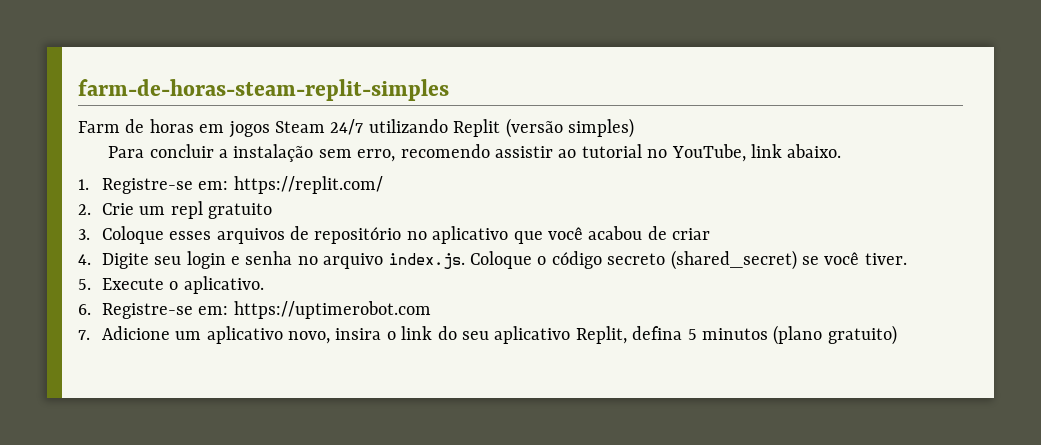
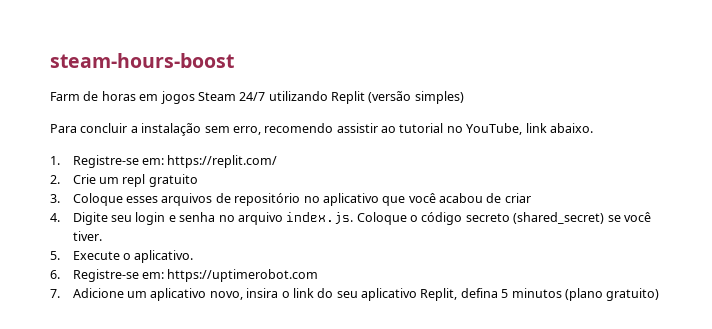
- farm-de-horas-steam-replit-simples
+ steam-hours-boost

